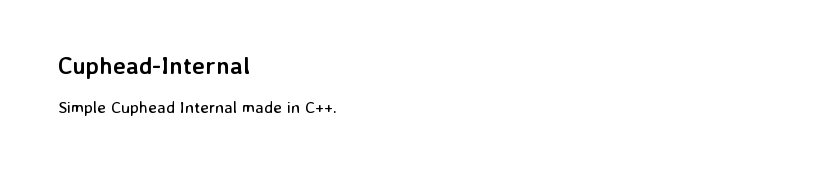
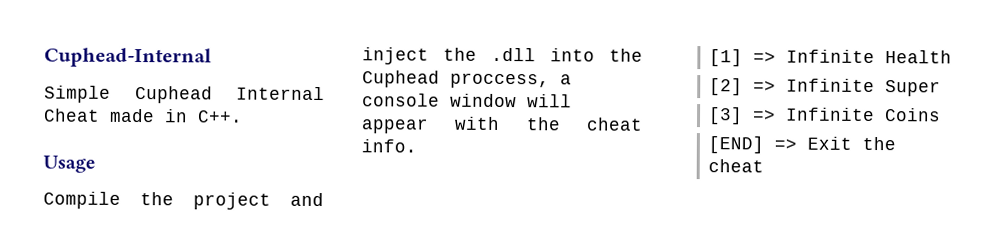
- Simple Cuphead Internal made in C++.
+ Simple Cuphead Internal Cheat made in C++.
+ Usage
+ Compile the project and inject the .dll into the Cuphead proccess, a console window will appear with the cheat info.
+ [1] => Infinite Health
+ [2] => Infinite Super
+ [3] => Infinite Coins
+ [END] => Exit the cheat

